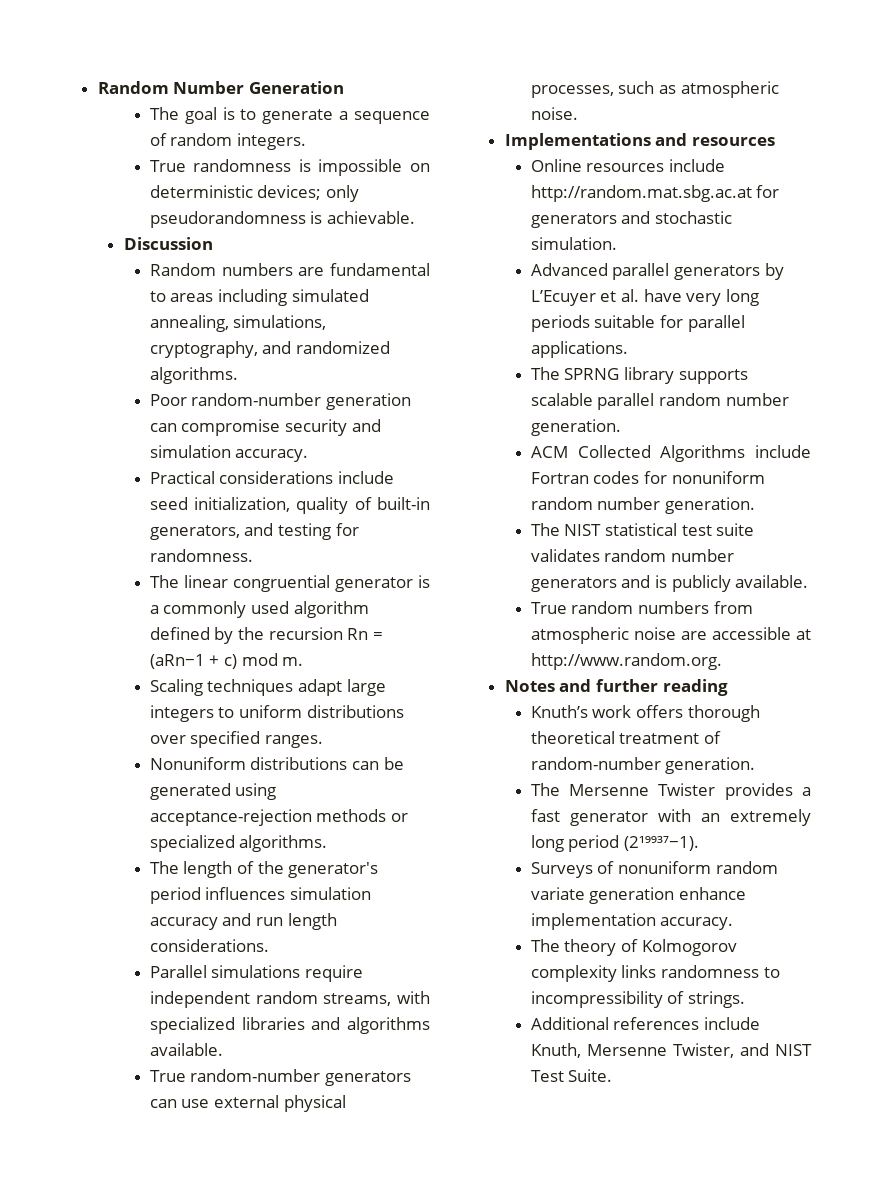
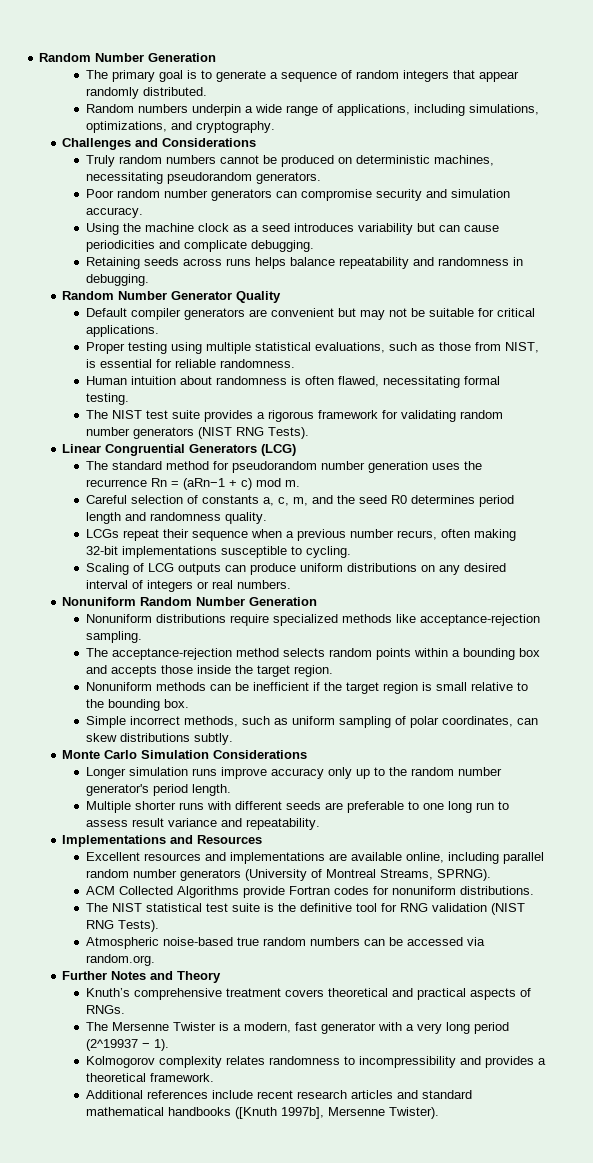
- The goal is to generate a sequence of random integers.
- True randomness is impossible on deterministic devices; only pseudorandomness is achievable.
- Discussion
- Random numbers are fundamental to areas including simulated annealing, simulations, cryptography, and randomized algorithms.
- Poor random-number generation can compromise security and simulation accuracy.
+ The primary goal is to generate a sequence of random integers that appear randomly distributed.
+ Random numbers underpin a wide range of applications, including simulations, optimizations, and cryptography.
+ Challenges and Considerations
+ Truly random numbers cannot be produced on deterministic machines, necessitating pseudorandom generators.
+ Poor random number generators can compromise security and simulation accuracy.
- Practical considerations include seed initialization, quality of built-in generators, and testing for randomness.
- The linear congruential generator is a commonly used algorithm defined by the recursion Rn = (aRn−1 + c) mod m.
+ Using the machine clock as a seed introduces variability but can cause periodicities and complicate debugging.
+ Retaining seeds across runs helps balance repeatability and randomness in debugging.
+ Random Number Generator Quality
+ Default compiler generators are convenient but may not be suitable for critical applications.
+ Proper testing using multiple statistical evaluations, such as those from NIST, is essential for reliable randomness.
+ Human intuition about randomness is often flawed, necessitating formal testing.
+ The NIST test suite provides a rigorous framework for validating random number generators (NIST RNG Tests).
+ Linear Congruential Generators (LCG)
+ The standard method for pseudorandom number generation uses the recurrence Rn = (aRn−1 + c) mod m.
- Scaling techniques adapt large integers to uniform distributions over specified ranges.
- Nonuniform distributions can be generated using acceptance-rejection methods or specialized algorithms.
- The length of the generator's period influences simulation accuracy and run length considerations.
- Parallel simulations require independent random streams, with specialized libraries and algorithms available.
- True random-number generators can use external physical processes, such as atmospheric noise.
+ Careful selection of constants a, c, m, and the seed R0 determines period length and randomness quality.
+ LCGs repeat their sequence when a previous number recurs, often making 32-bit implementations susceptible to cycling.
+ Scaling of LCG outputs can produce uniform distributions on any desired interval of integers or real numbers.
+ Nonuniform Random Number Generation
+ Nonuniform distributions require specialized methods like acceptance-rejection sampling.
+ The acceptance-rejection method selects random points within a bounding box and accepts those inside the target region.
+ Nonuniform methods can be inefficient if the target region is small relative to the bounding box.
+ Simple incorrect methods, such as uniform sampling of polar coordinates, can skew distributions subtly.
+ Monte Carlo Simulation Considerations
+ Longer simulation runs improve accuracy only up to the random number generator's period length.
+ Multiple shorter runs with different seeds are preferable to one long run to assess result variance and repeatability.
- Implementations and resources
- Online resources include http://random.mat.sbg.ac.at for generators and stochastic simulation.
- Advanced parallel generators by L’Ecuyer et al. have very long periods suitable for parallel applications.
- The SPRNG library supports scalable parallel random number generation.
+ Implementations and Resources
+ Excellent resources and implementations are available online, including parallel random number generators (University of Montreal Streams, SPRNG).
- ACM Collected Algorithms include Fortran codes for nonuniform random number generation.
+ ACM Collected Algorithms provide Fortran codes for nonuniform distributions.
- The NIST statistical test suite validates random number generators and is publicly available.
- True random numbers from atmospheric noise are accessible at http://www.random.org.
- Notes and further reading
- Knuth’s work offers thorough theoretical treatment of random-number generation.
- The Mersenne Twister provides a fast generator with an extremely long period (2¹⁹⁹³⁷−1).
- Surveys of nonuniform random variate generation enhance implementation accuracy.
- The theory of Kolmogorov complexity links randomness to incompressibility of strings.
- Additional references include Knuth, Mersenne Twister, and NIST Test Suite.
+ The NIST statistical test suite is the definitive tool for RNG validation (NIST RNG Tests).
+ Atmospheric noise-based true random numbers can be accessed via random.org.
+ Further Notes and Theory
+ Knuth’s comprehensive treatment covers theoretical and practical aspects of RNGs.
+ The Mersenne Twister is a modern, fast generator with a very long period (2^19937 − 1).
+ Kolmogorov complexity relates randomness to incompressibility and provides a theoretical framework.
+ Additional references include recent research articles and standard mathematical handbooks ([Knuth 1997b], Mersenne Twister).

